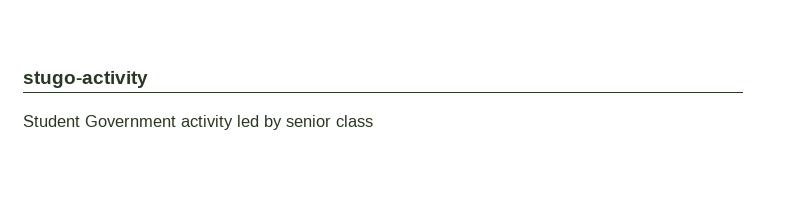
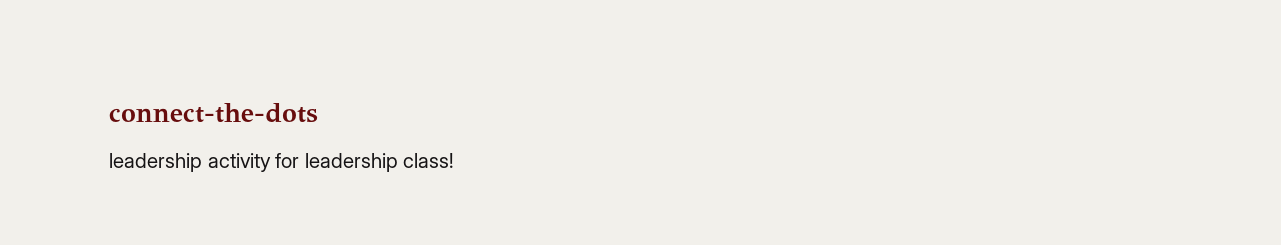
- stugo-activity
- Student Government activity led by senior class
+ connect-the-dots
+ leadership activity for leadership class!

